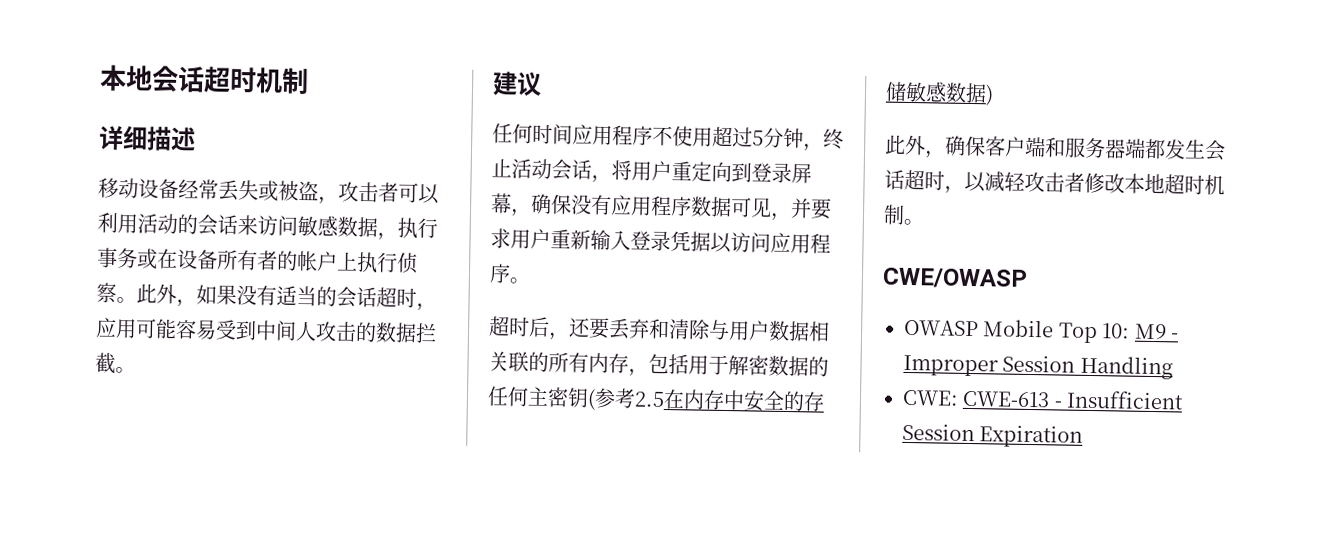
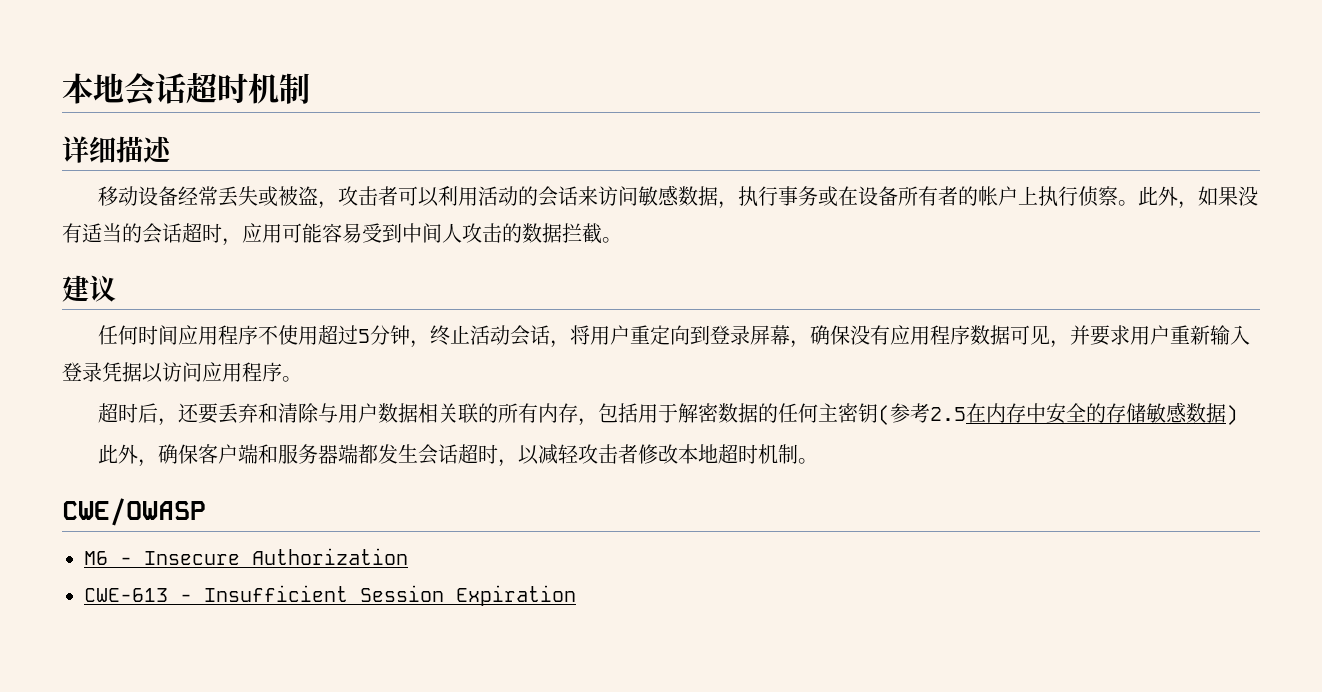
- OWASP Mobile Top 10: M9 - Improper Session Handling
- CWE: CWE-613 - Insufficient Session Expiration
+ M6 - Insecure Authorization
+ CWE-613 - Insufficient Session Expiration

